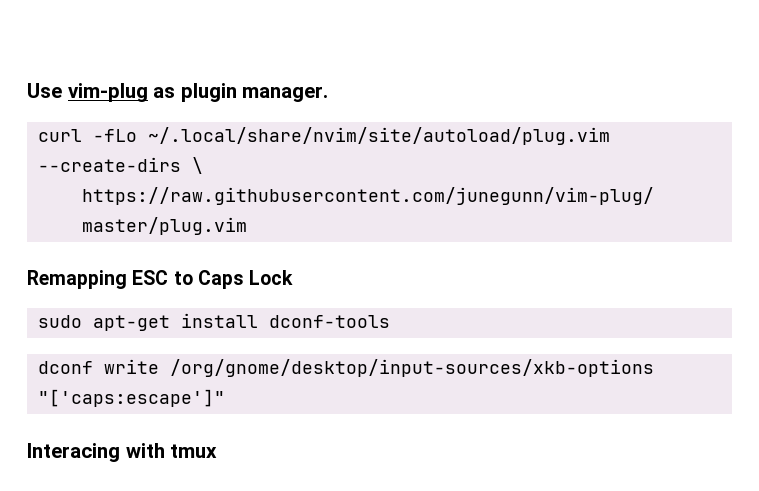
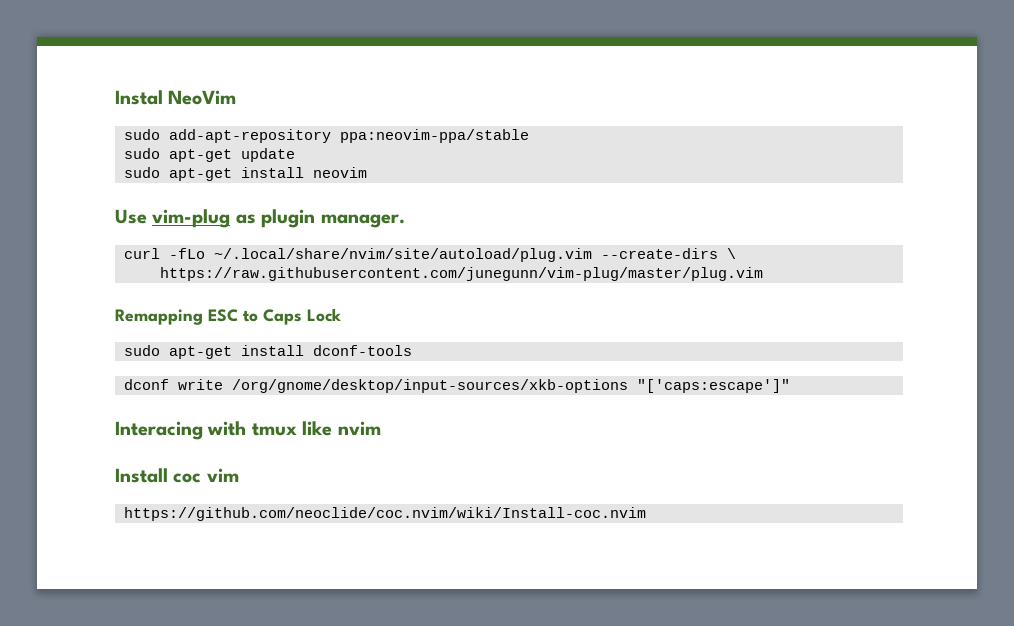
+ Instal NeoVim
+ sudo add-apt-repository ppa:neovim-ppa/stable
+ sudo apt-get update
+ sudo apt-get install neovim
- Interacing with tmux
+ Interacing with tmux like nvim
+ Install coc vim
+ https://github.com/neoclide/coc.nvim/wiki/Install-coc.nvim

